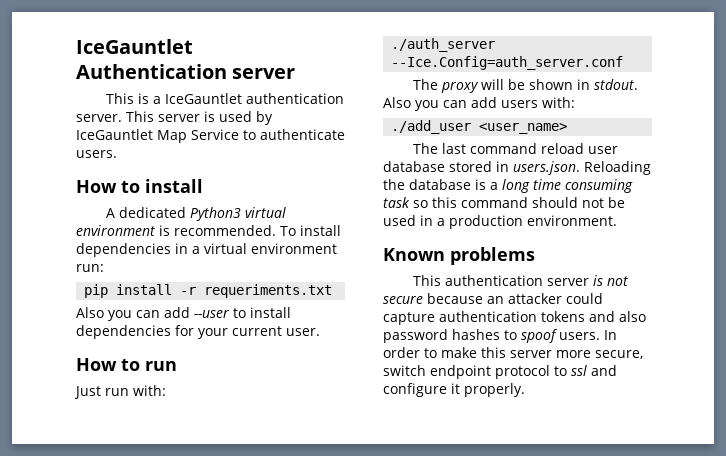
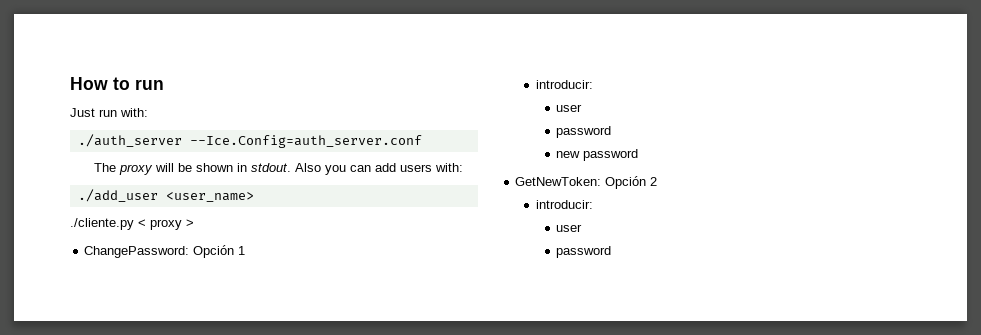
- IceGauntlet Authentication server
- This is a IceGauntlet authentication server. This server is used by IceGauntlet Map Service to authenticate users.
- How to install
- A dedicated Python3 virtual environment is recommended. To install dependencies in a virtual environment run:
- pip install -r requeriments.txt
- Also you can add --user to install dependencies for your current user.
- The last command reload user database stored in users.json. Reloading the database is a long time consuming task so this command should not be used in a production environment.
- Known problems
- This authentication server is not secure because an attacker could capture authentication tokens and also password hashes to spoof users. In order to make this server more secure, switch endpoint protocol to ssl and configure it properly.
+ ./cliente.py < proxy >
+ ChangePassword: Opción 1
+ introducir:
+ user
+ password
+ new password
+ GetNewToken: Opción 2
+ introducir:
+ user
+ password

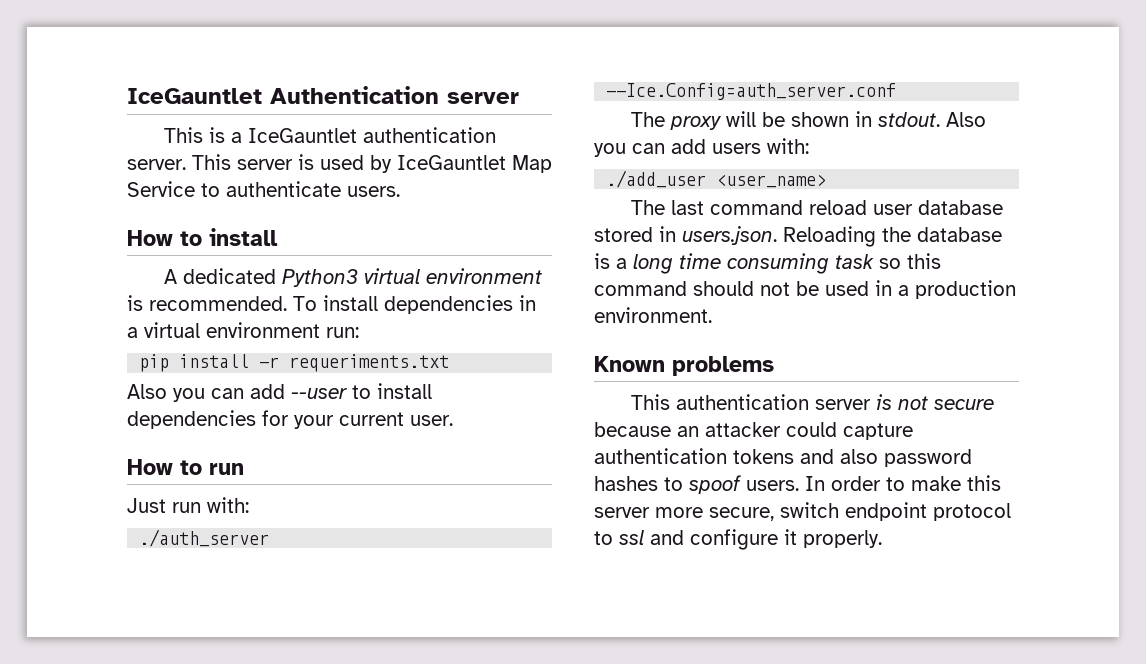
+ IceGauntlet Authentication server
+ This is a IceGauntlet authentication server. This server is used by IceGauntlet Map Service to authenticate users.
+ How to install
+ A dedicated Python3 virtual environment is recommended. To install dependencies in a virtual environment run:
+ pip install -r requeriments.txt
+ Also you can add --user to install dependencies for your current user.
- ./cliente.py < proxy >
- ChangePassword: Opción 1
- introducir:
- user
- password
- new password
- GetNewToken: Opción 2
- introducir:
- user
- password
+ The last command reload user database stored in users.json. Reloading the database is a long time consuming task so this command should not be used in a production environment.
+ Known problems
+ This authentication server is not secure because an attacker could capture authentication tokens and also password hashes to spoof users. In order to make this server more secure, switch endpoint protocol to ssl and configure it properly.

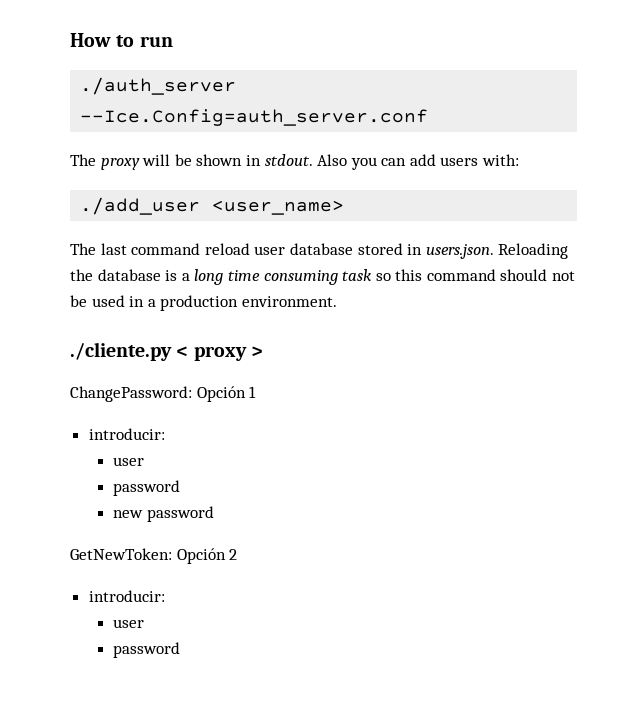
- IceGauntlet Authentication server
- This is a IceGauntlet authentication server. This server is used by IceGauntlet Map Service to authenticate users.
- How to install
- A dedicated Python3 virtual environment is recommended. To install dependencies in a virtual environment run:
- pip install -r requeriments.txt
- Also you can add --user to install dependencies for your current user.
- Just run with:
- Known problems
- This authentication server is not secure because an attacker could capture authentication tokens and also password hashes to spoof users. In order to make this server more secure, switch endpoint protocol to ssl and configure it properly.
+ ./cliente.py < proxy >
+ ChangePassword: Opción 1
+ introducir:
+ user
+ password
+ new password
+ GetNewToken: Opción 2
+ introducir:
+ user
+ password

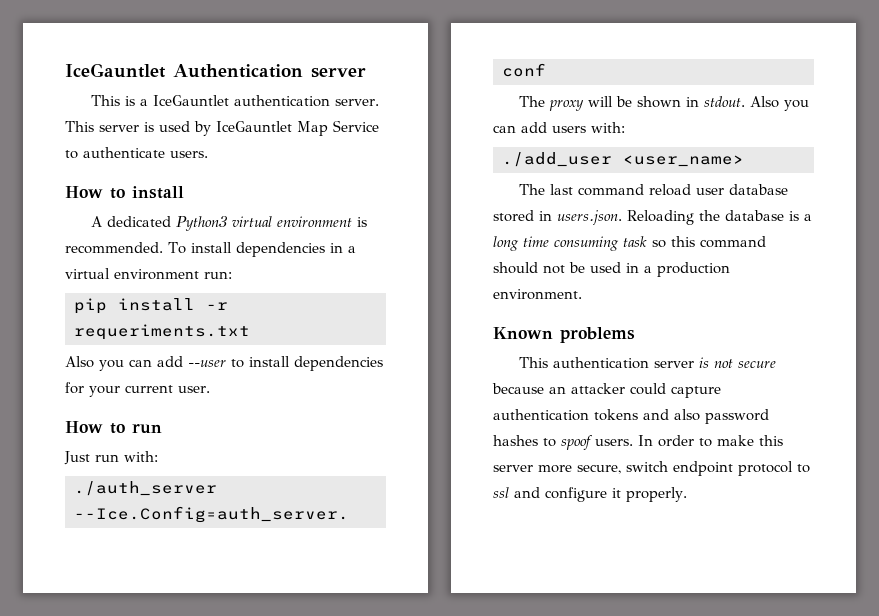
+ IceGauntlet Authentication server
+ This is a IceGauntlet authentication server. This server is used by IceGauntlet Map Service to authenticate users.
+ How to install
+ A dedicated Python3 virtual environment is recommended. To install dependencies in a virtual environment run:
+ pip install -r requeriments.txt
+ Also you can add --user to install dependencies for your current user.
+ Just run with:
- ./cliente.py < proxy >
- ChangePassword: Opción 1
- introducir:
- user
- password
- new password
- GetNewToken: Opción 2
- introducir:
- user
- password
+ Known problems
+ This authentication server is not secure because an attacker could capture authentication tokens and also password hashes to spoof users. In order to make this server more secure, switch endpoint protocol to ssl and configure it properly.

